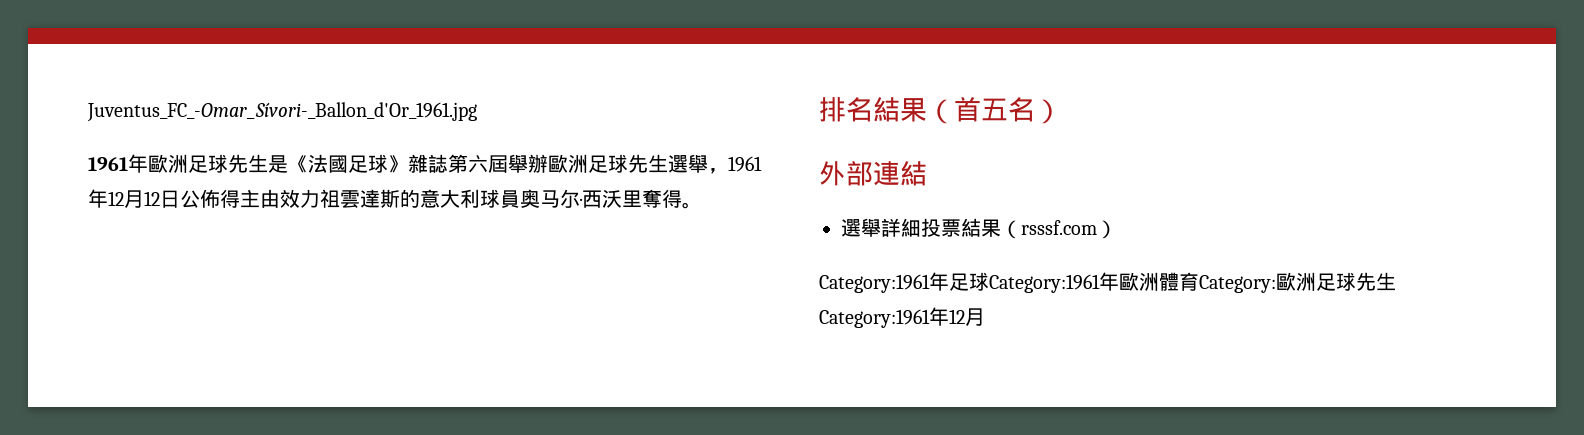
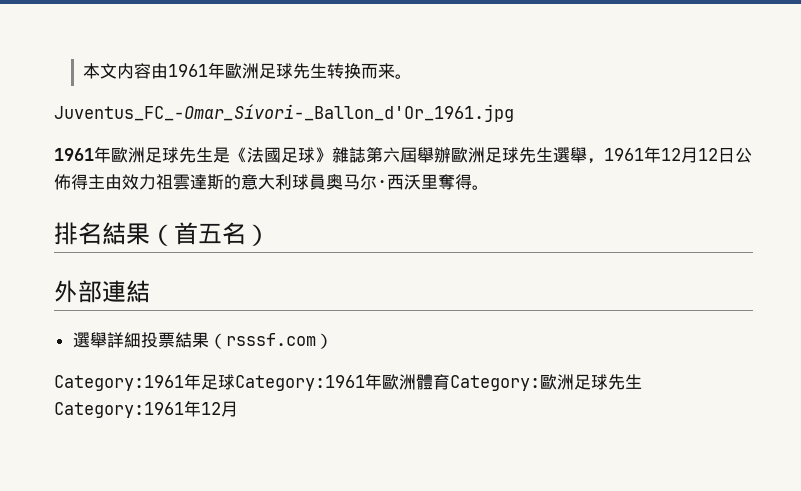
+ 本文内容由1961年歐洲足球先生转换而来。

